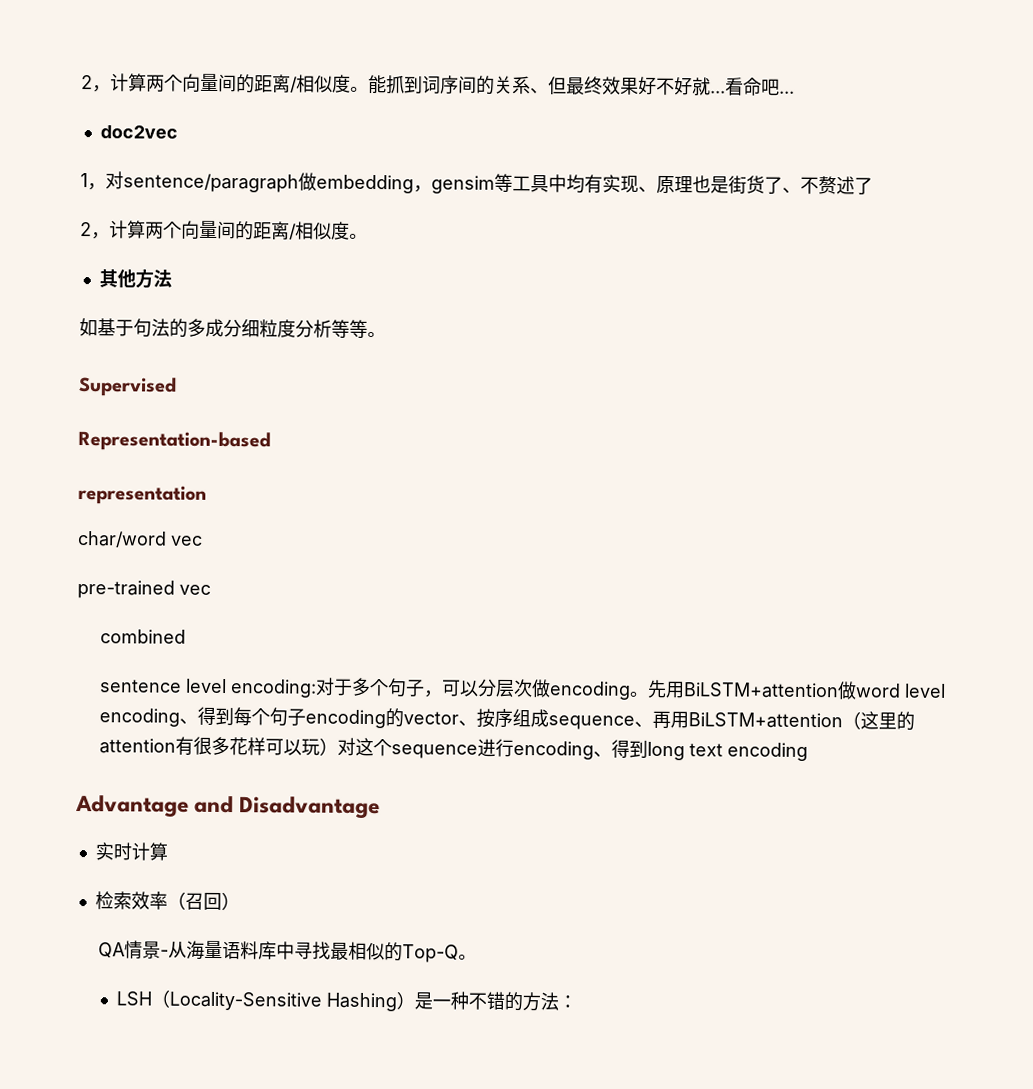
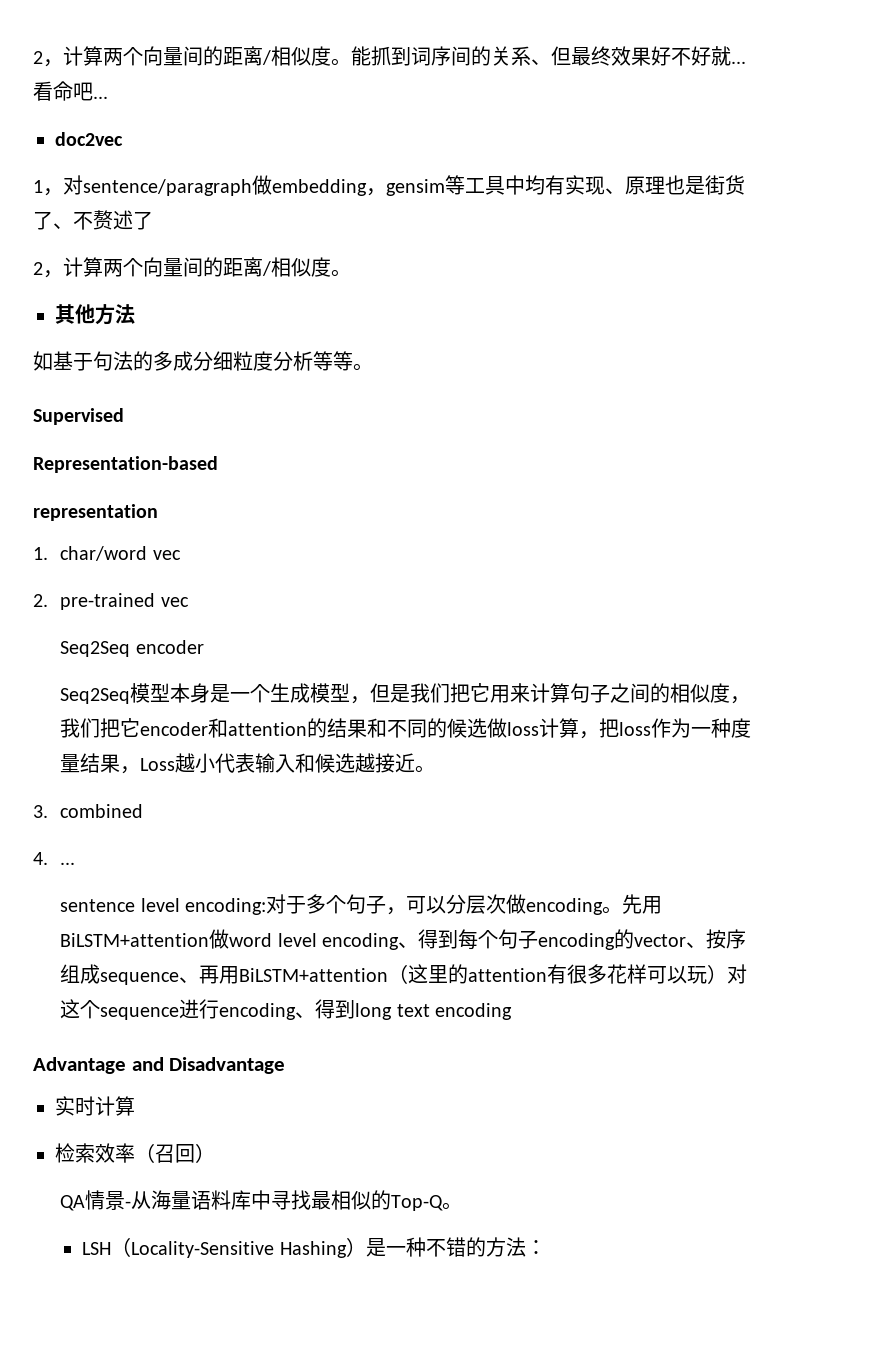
- char/word vec
+ 1. char/word vec
- pre-trained vec
+ 2. pre-trained vec
- combined
+ Seq2Seq encoder
+ Seq2Seq模型本身是一个生成模型，但是我们把它用来计算句子之间的相似度，我们把它encoder和attention的结果和不同的候选做loss计算，把loss作为一种度量结果，Loss越小代表输入和候选越接近。
+ 3. combined
+ 4. ...

